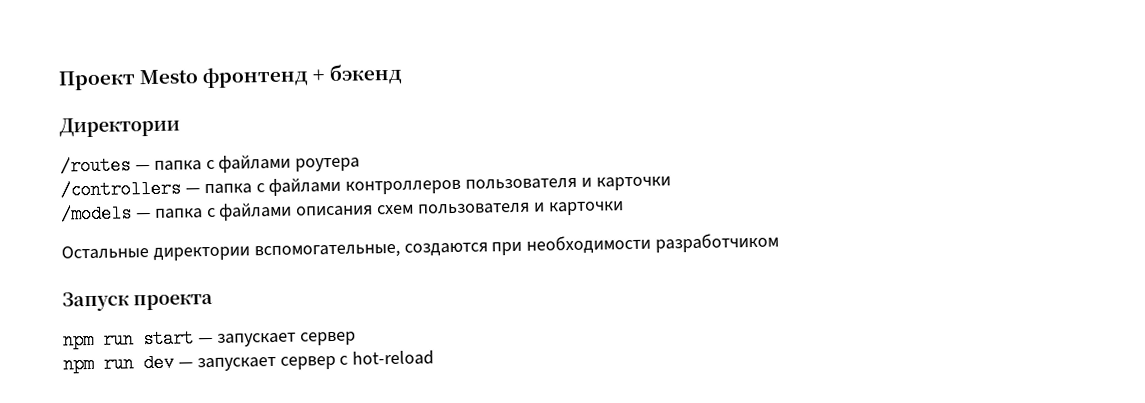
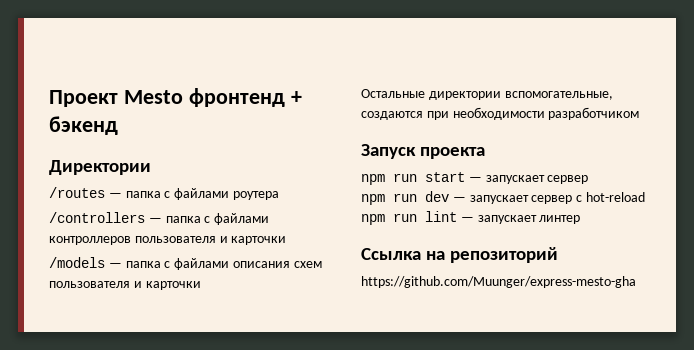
- npm run dev — запускает сервер с hot-reload
+ npm run dev — запускает сервер с hot-reload npm run lint — запускает линтер
+ Ссылка на репозиторий
+ https://github.com/Muunger/express-mesto-gha

